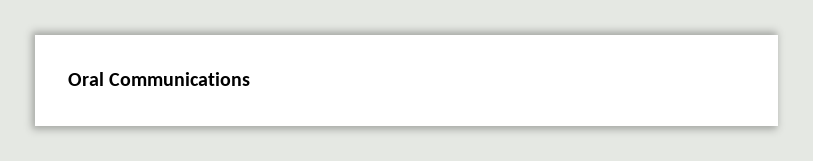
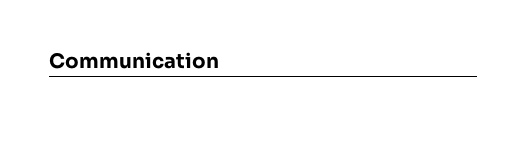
- Oral Communications
+ Communication

